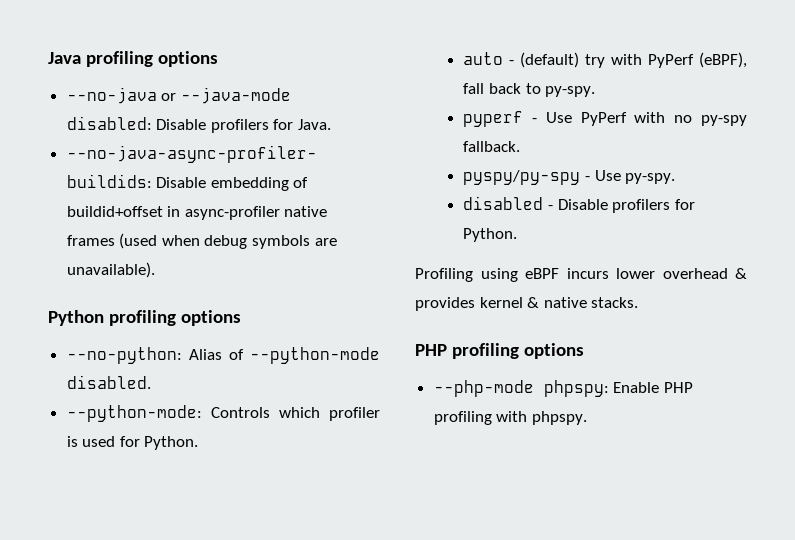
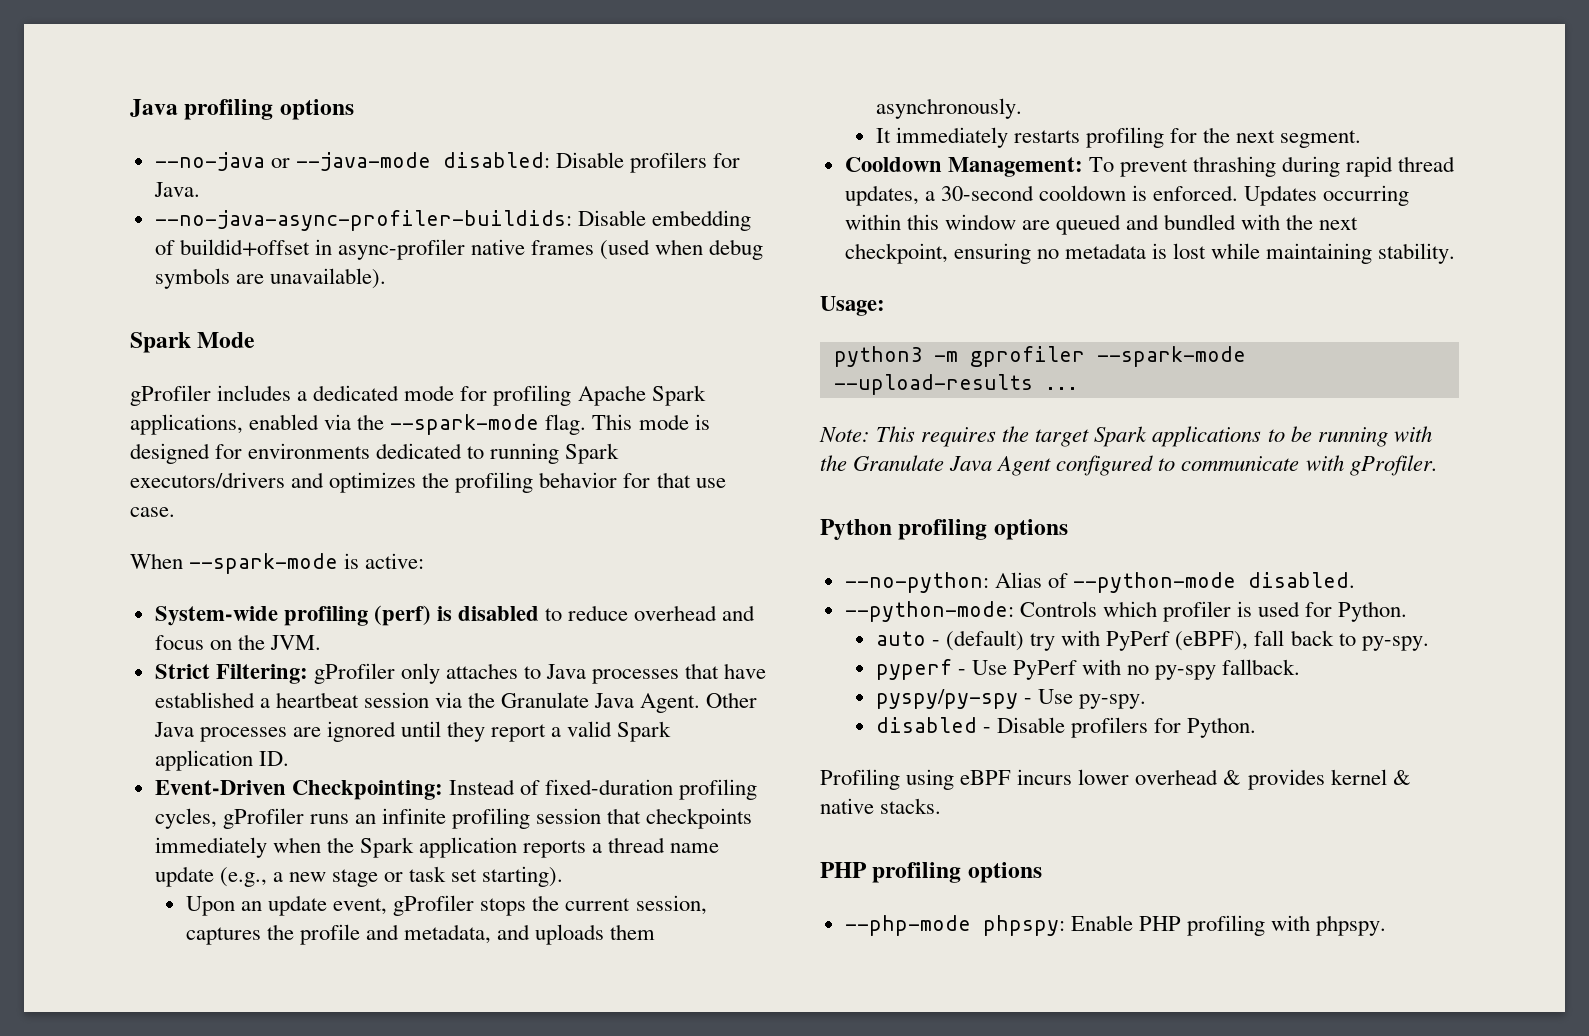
+ Spark Mode
+ gProfiler includes a dedicated mode for profiling Apache Spark applications, enabled via the --spark-mode flag. This mode is designed for environments dedicated to running Spark executors/drivers and optimizes the profiling behavior for that use case.
+ When --spark-mode is active:
+ System-wide profiling (perf) is disabled to reduce overhead and focus on the JVM.
+ Strict Filtering: gProfiler only attaches to Java processes that have established a heartbeat session via the Granulate Java Agent. Other Java processes are ignored until they report a valid Spark application ID.
+ Event-Driven Checkpointing: Instead of fixed-duration profiling cycles, gProfiler runs an infinite profiling session that checkpoints immediately when the Spark application reports a thread name update (e.g., a new stage or task set starting).
+ Upon an update event, gProfiler stops the current session, captures the profile and metadata, and uploads them asynchronously.
+ It immediately restarts profiling for the next segment.
+ Cooldown Management: To prevent thrashing during rapid thread updates, a 30-second cooldown is enforced. Updates occurring within this window are queued and bundled with the next checkpoint, ensuring no metadata is lost while maintaining stability.
+ Usage:
+ python3 -m gprofiler --spark-mode --upload-results ...
+ Note: This requires the target Spark applications to be running with the Granulate Java Agent configured to communicate with gProfiler.

